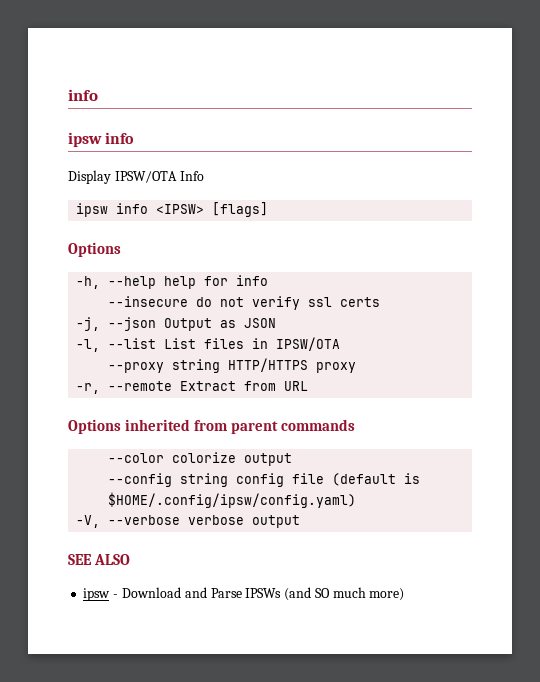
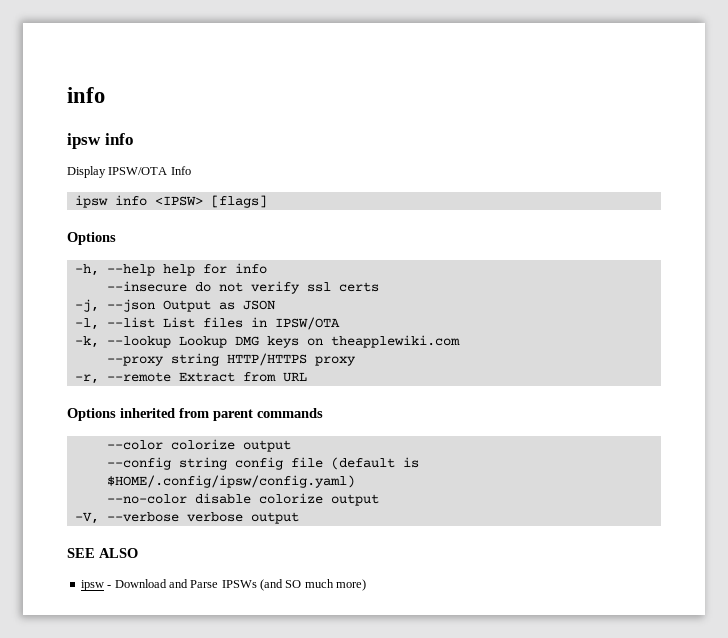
+ -k, --lookup Lookup DMG keys on theapplewiki.com
+ --no-color disable colorize output

